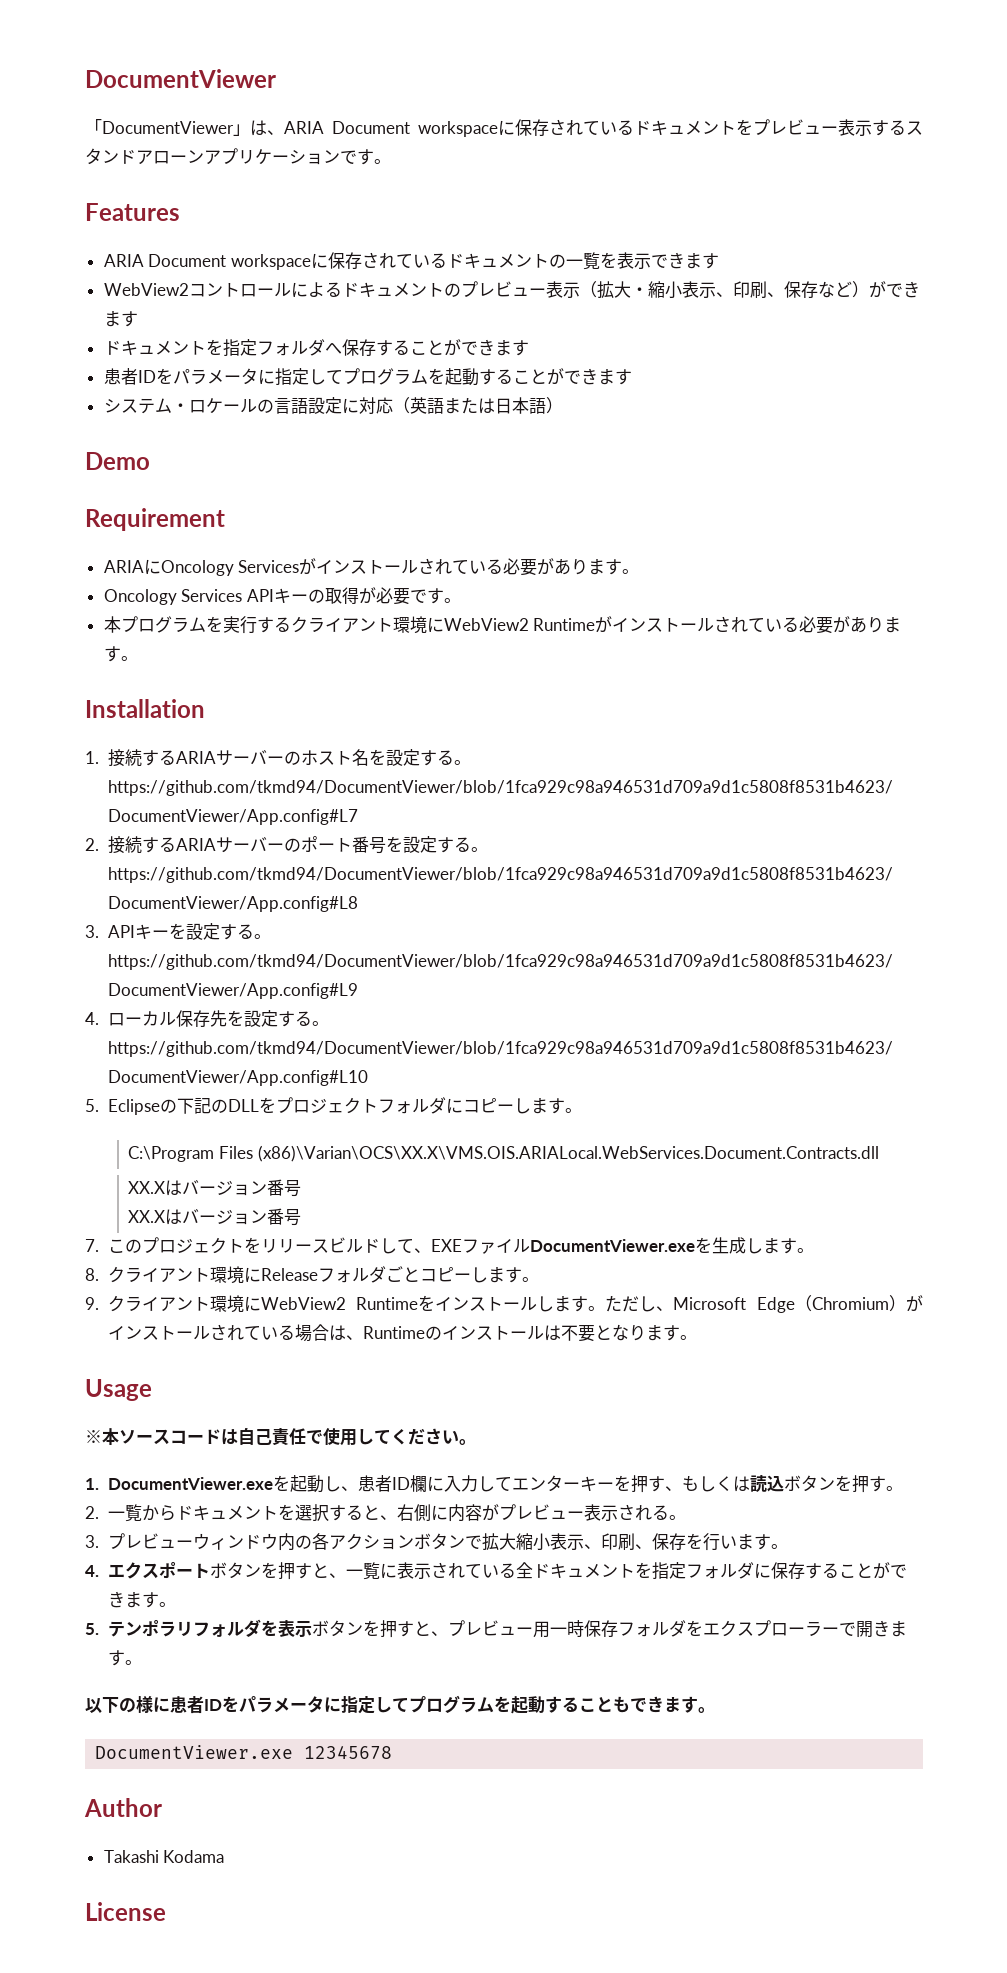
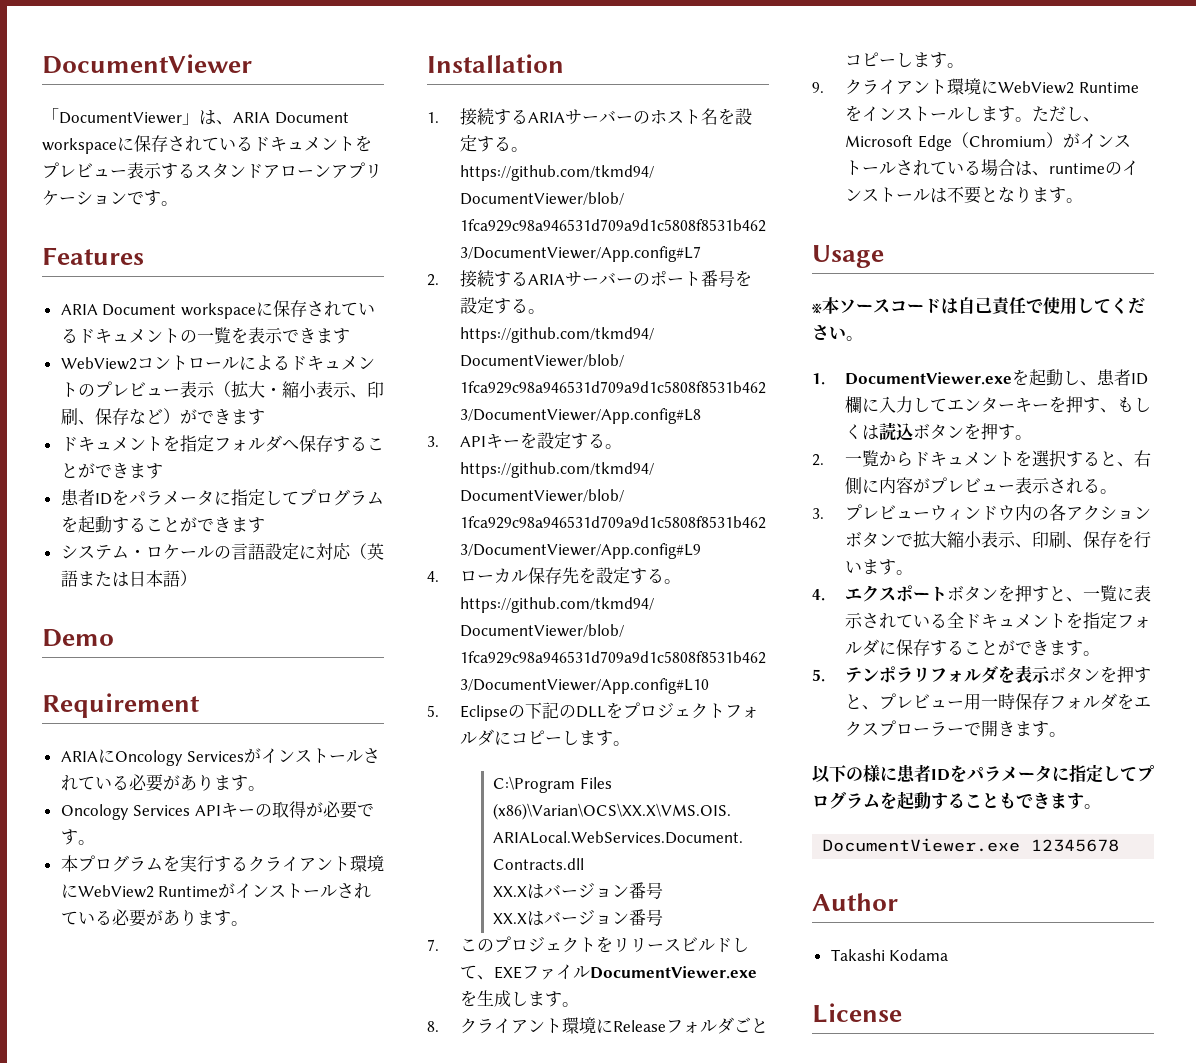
- ただし、Microsoft Edge（Chromium）がインストールされている場合は、Runtimeのインストールは不要となります。
+ ただし、Microsoft Edge（Chromium）がインストールされている場合は、runtimeのインストールは不要となります。

